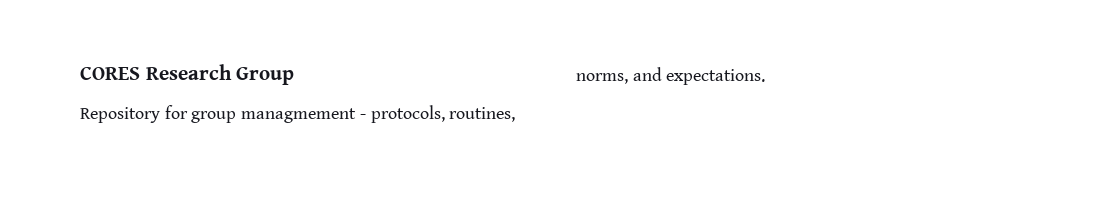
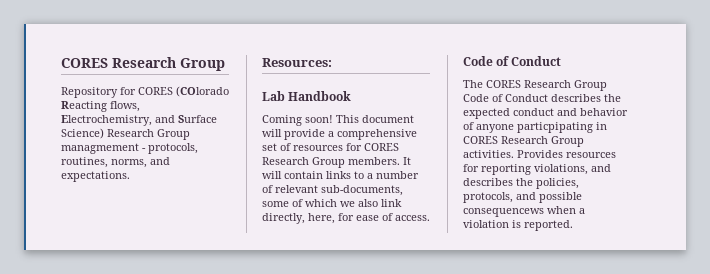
- Repository for group managmement - protocols, routines, norms, and expectations.
+ Repository for CORES (COlorado Reacting flows, Electrochemistry, and Surface Science) Research Group managmement - protocols, routines, norms, and expectations.
+ Resources:
+ Lab Handbook
+ Coming soon! This document will provide a comprehensive set of resources for CORES Research Group members. It will contain links to a number of relevant sub-documents, some of which we also link directly, here, for ease of access.
+ Code of Conduct
+ The CORES Research Group Code of Conduct describes the expected conduct and behavior of anyone particpipating in CORES Research Group activities. Provides resources for reporting violations, and describes the policies, protocols, and possible consequencews when a violation is reported.

